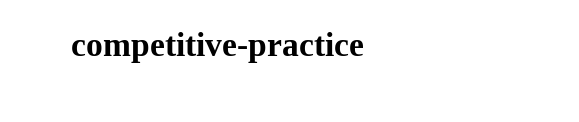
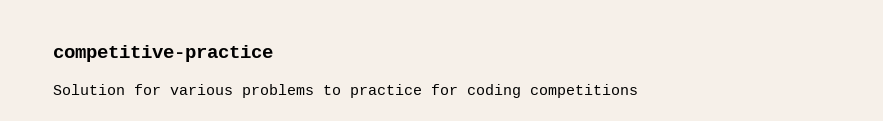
+ Solution for various problems to practice for coding competitions

